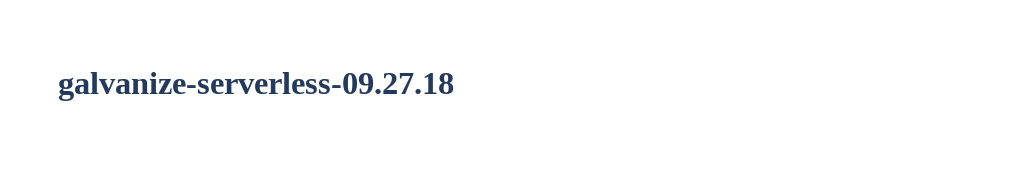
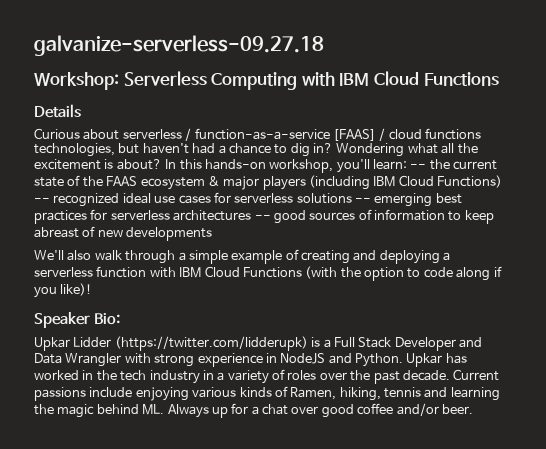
+ Workshop: Serverless Computing with IBM Cloud Functions
+ Details
+ Curious about serverless / function-as-a-service [FAAS] / cloud functions technologies, but haven't had a chance to dig in? Wondering what all the excitement is about? In this hands-on workshop, you'll learn: -- the current state of the FAAS ecosystem & major players (including IBM Cloud Functions) -- recognized ideal use cases for serverless solutions -- emerging best practices for serverless architectures -- good sources of information to keep abreast of new developments
+ We'll also walk through a simple example of creating and deploying a serverless function with IBM Cloud Functions (with the option to code along if you like)!
+ Speaker Bio:
+ Upkar Lidder (https://twitter.com/lidderupk) is a Full Stack Developer and Data Wrangler with strong experience in NodeJS and Python. Upkar has worked in the tech industry in a variety of roles over the past decade. Current passions include enjoying various kinds of Ramen, hiking, tennis and learning the magic behind ML. Always up for a chat over good coffee and/or beer.

